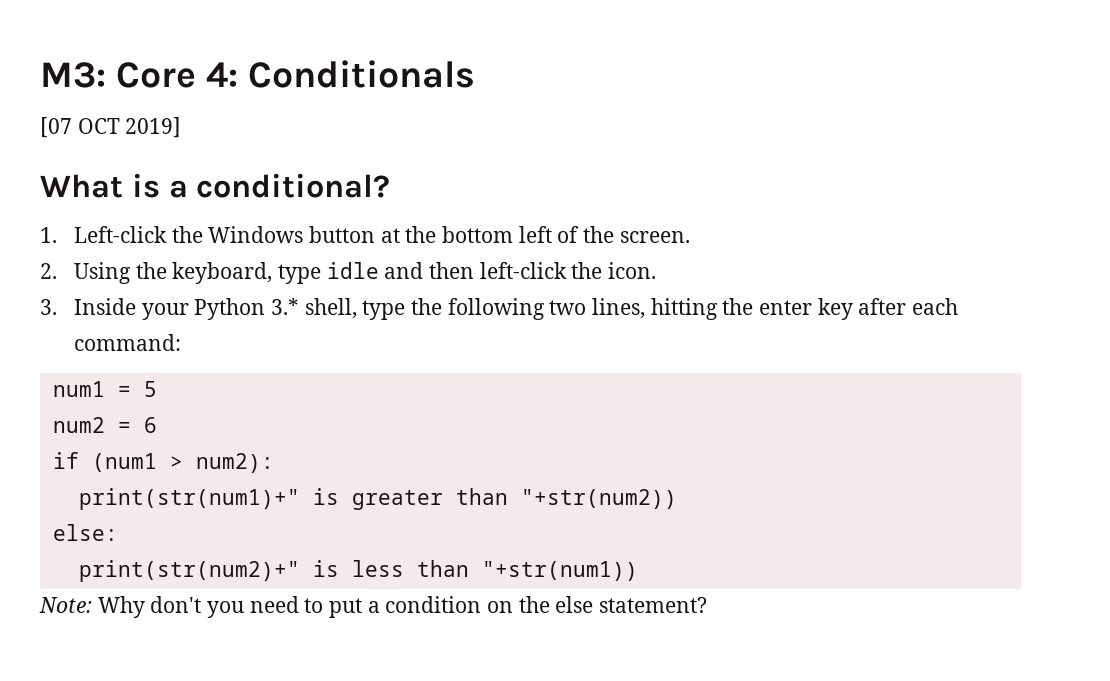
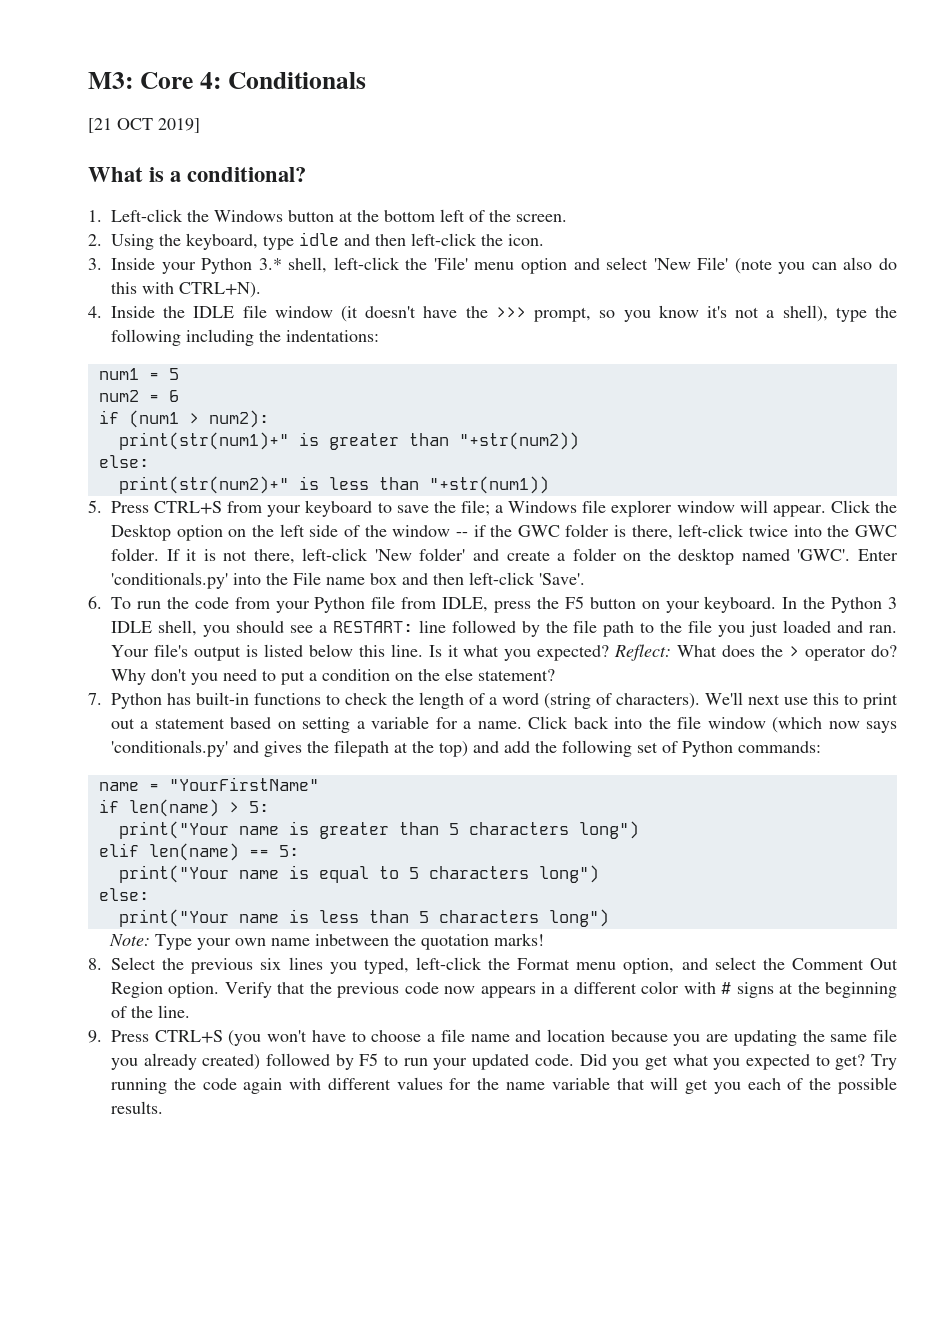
- [07 OCT 2019]
+ [21 OCT 2019]
- 3. Inside your Python 3.* shell, type the following two lines, hitting the enter key after each command:
+ 3. Inside your Python 3.* shell, left-click the 'File' menu option and select 'New File' (note you can also do this with CTRL+N).
+ 4. Inside the IDLE file window (it doesn't have the >>> prompt, so you know it's not a shell), type the following including the indentations:
- Note: Why don't you need to put a condition on the else statement?
+ 5. Press CTRL+S from your keyboard to save the file; a Windows file explorer window will appear. Click the Desktop option on the left side of the window -- if the GWC folder is there, left-click twice into the GWC folder. If it is not there, left-click 'New folder' and create a folder on the desktop named 'GWC'. Enter 'conditionals.py' into the File name box and then left-click 'Save'.
+ 6. To run the code from your Python file from IDLE, press the F5 button on your keyboard. In the Python 3 IDLE shell, you should see a RESTART: line followed by the file path to the file you just loaded and ran. Your file's output is listed below this line. Is it what you expected? Reflect: What does the > operator do? Why don't you need to put a condition on the else statement?
+ 7. Python has built-in functions to check the length of a word (string of characters). We'll next use this to print out a statement based on setting a variable for a name. Click back into the file window (which now says 'conditionals.py' and gives the filepath at the top) and add the following set of Python commands:
+ name = "YourFirstName"
+ if len(name) > 5:
+ print("Your name is greater than 5 characters long")
+ elif len(name) == 5:
+ print("Your name is equal to 5 characters long")
+ else:
+ print("Your name is less than 5 characters long")
+ Note: Type your own name inbetween the quotation marks!
+ 8. Select the previous six lines you typed, left-click the Format menu option, and select the Comment Out Region option. Verify that the previous code now appears in a different color with # signs at the beginning of the line.
+ 9. Press CTRL+S (you won't have to choose a file name and location because you are updating the same file you already created) followed by F5 to run your updated code. Did you get what you expected to get? Try running the code again with different values for the name variable that will get you each of the possible results.

